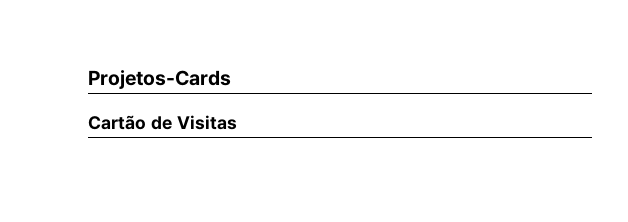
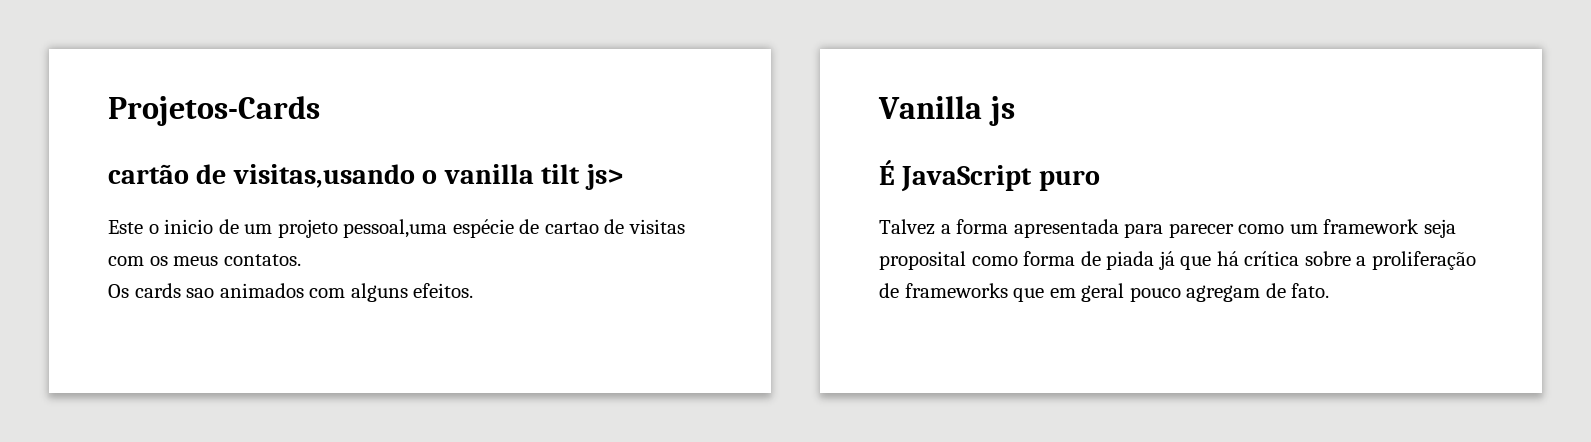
- Cartão de Visitas
+ cartão de visitas,usando o vanilla tilt js>
+ Este o inicio de um projeto pessoal,uma espécie de cartao de visitas com os meus contatos.
+ Os cards sao animados com alguns efeitos.
+ Vanilla js
+ É JavaScript puro
+ Talvez a forma apresentada para parecer como um framework seja proposital como forma de piada já que há crítica sobre a proliferação de frameworks que em geral pouco agregam de fato.

